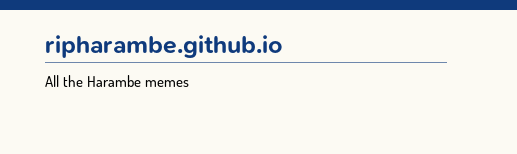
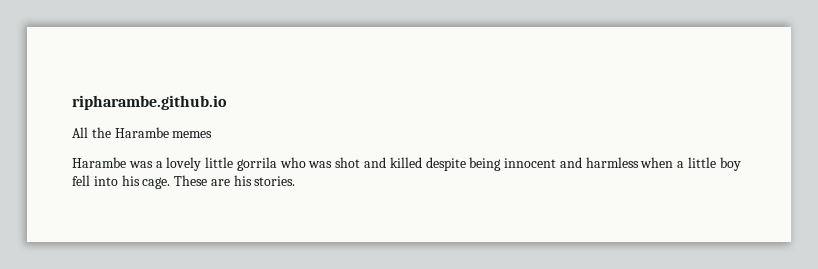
+ Harambe was a lovely little gorrila who was shot and killed despite being innocent and harmless when a little boy fell into his cage. These are his stories.

